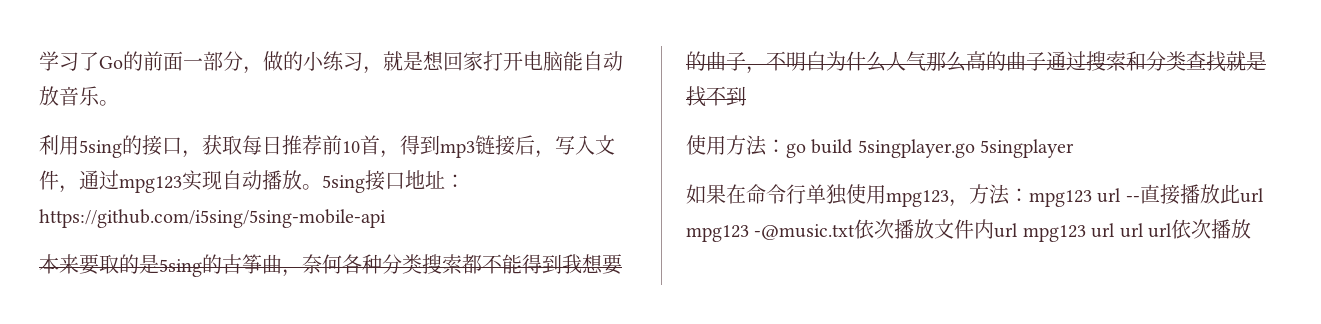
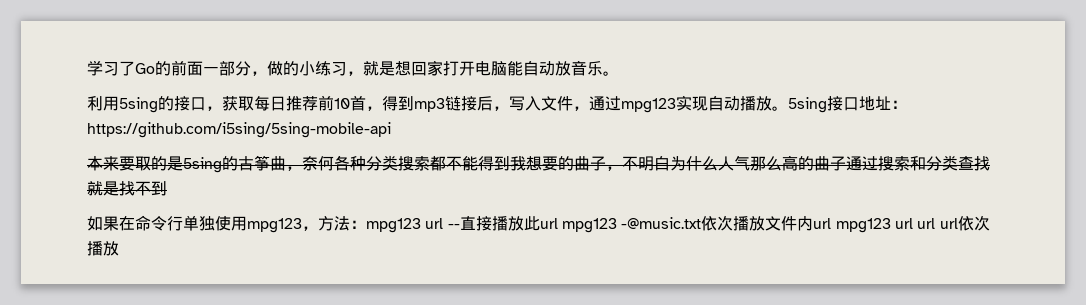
- 使用方法：go build 5singplayer.go 5singplayer

